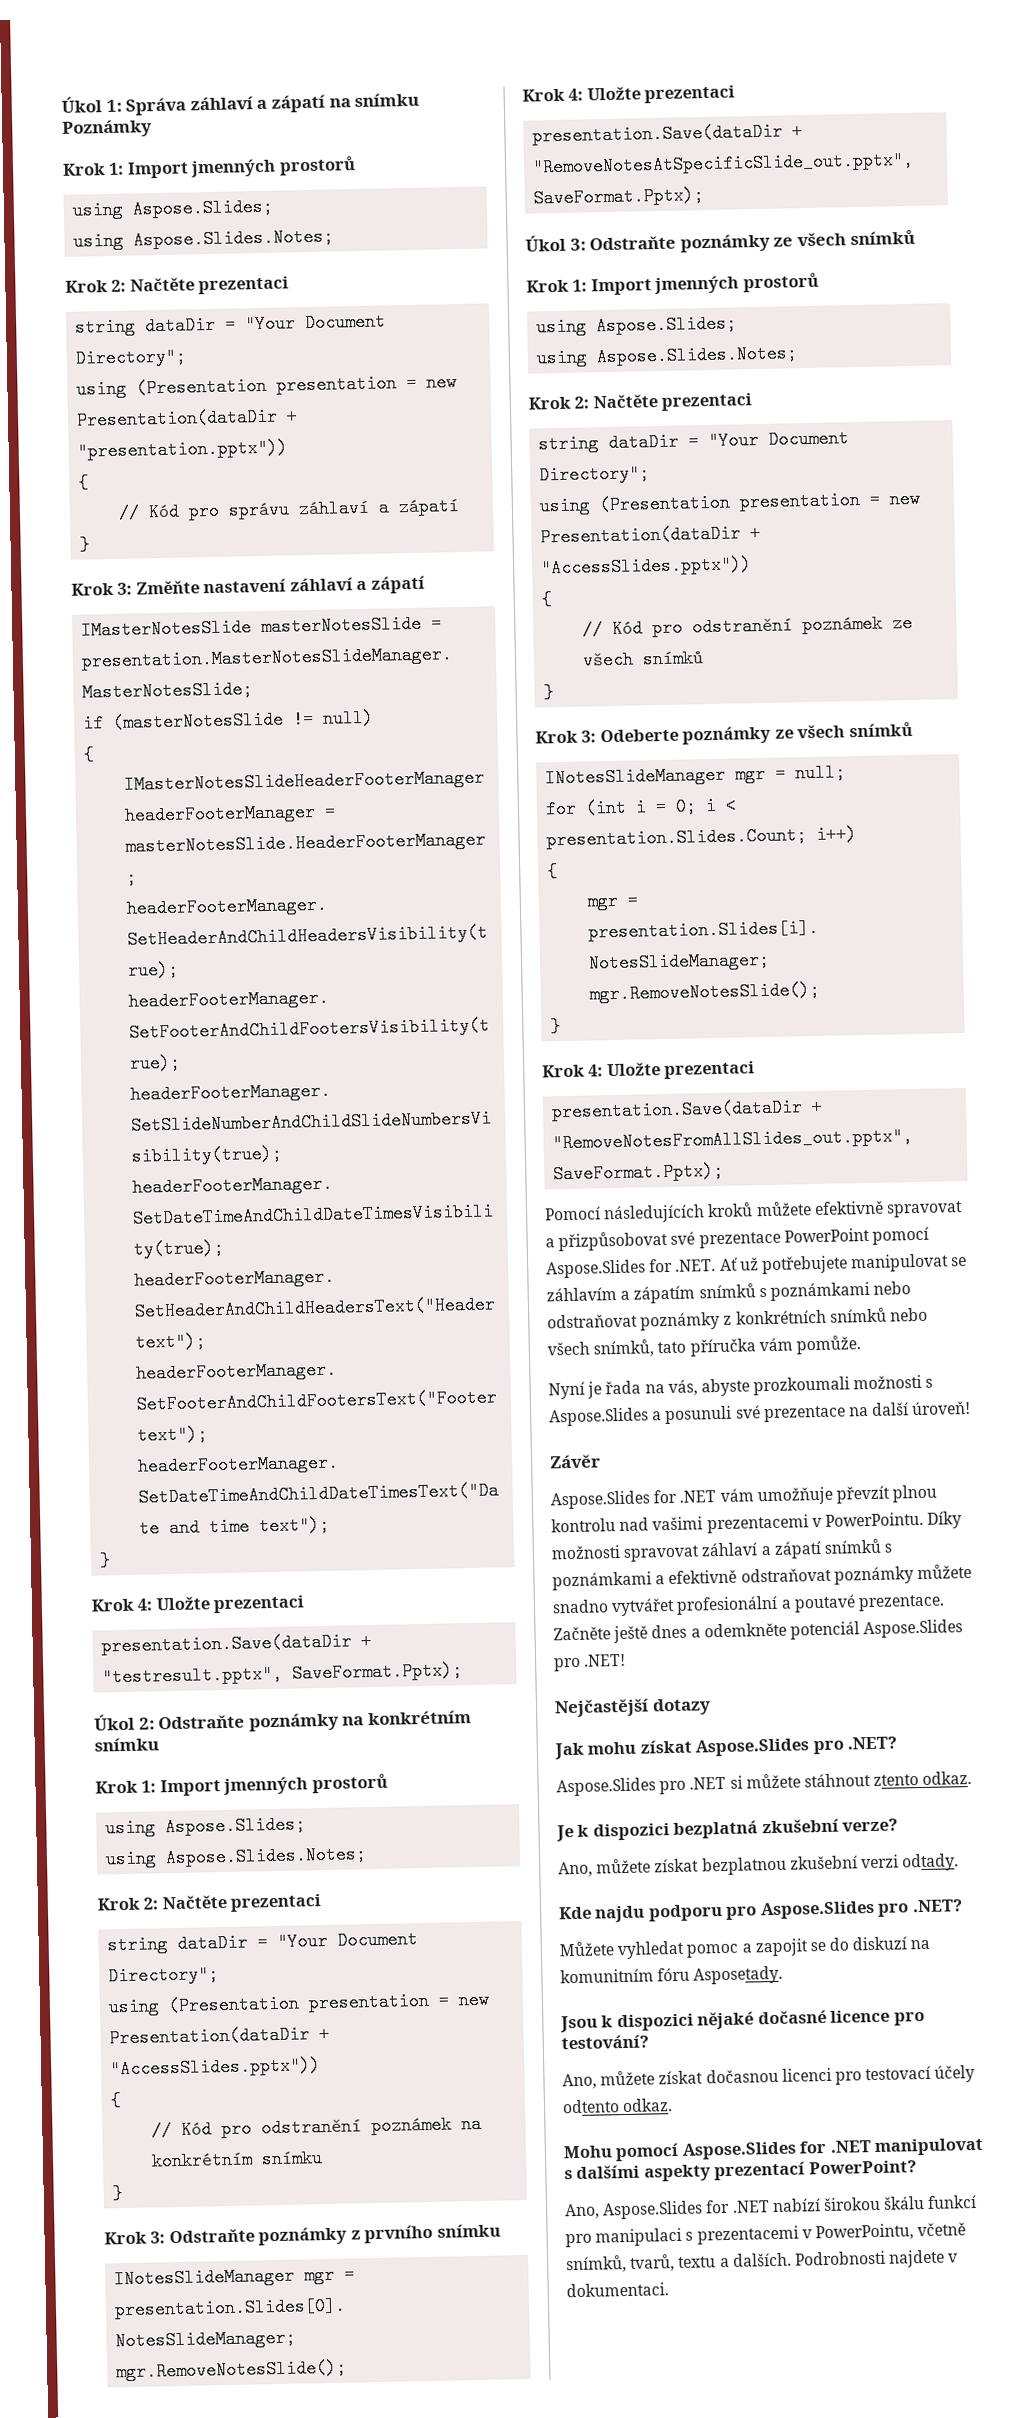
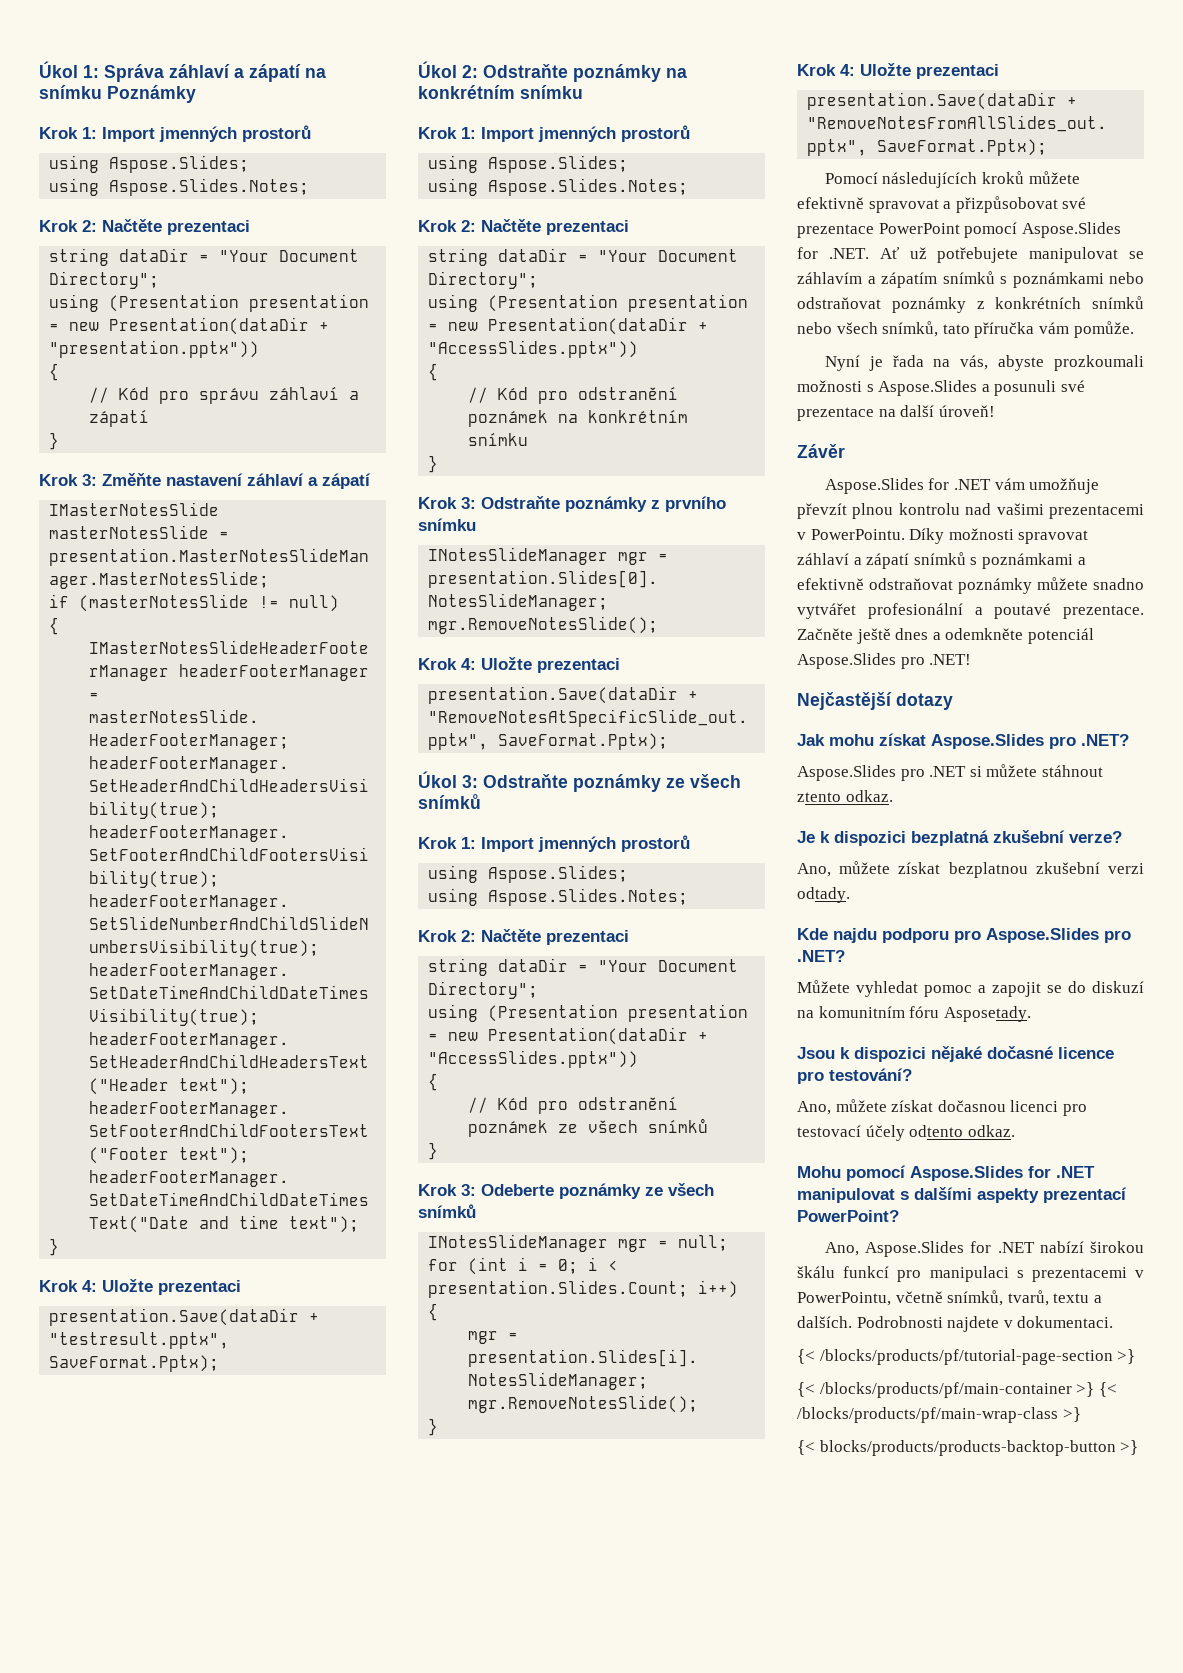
+ {< /blocks/products/pf/tutorial-page-section >}
+ {< /blocks/products/pf/main-container >} {< /blocks/products/pf/main-wrap-class >}
+ {< blocks/products/products-backtop-button >}

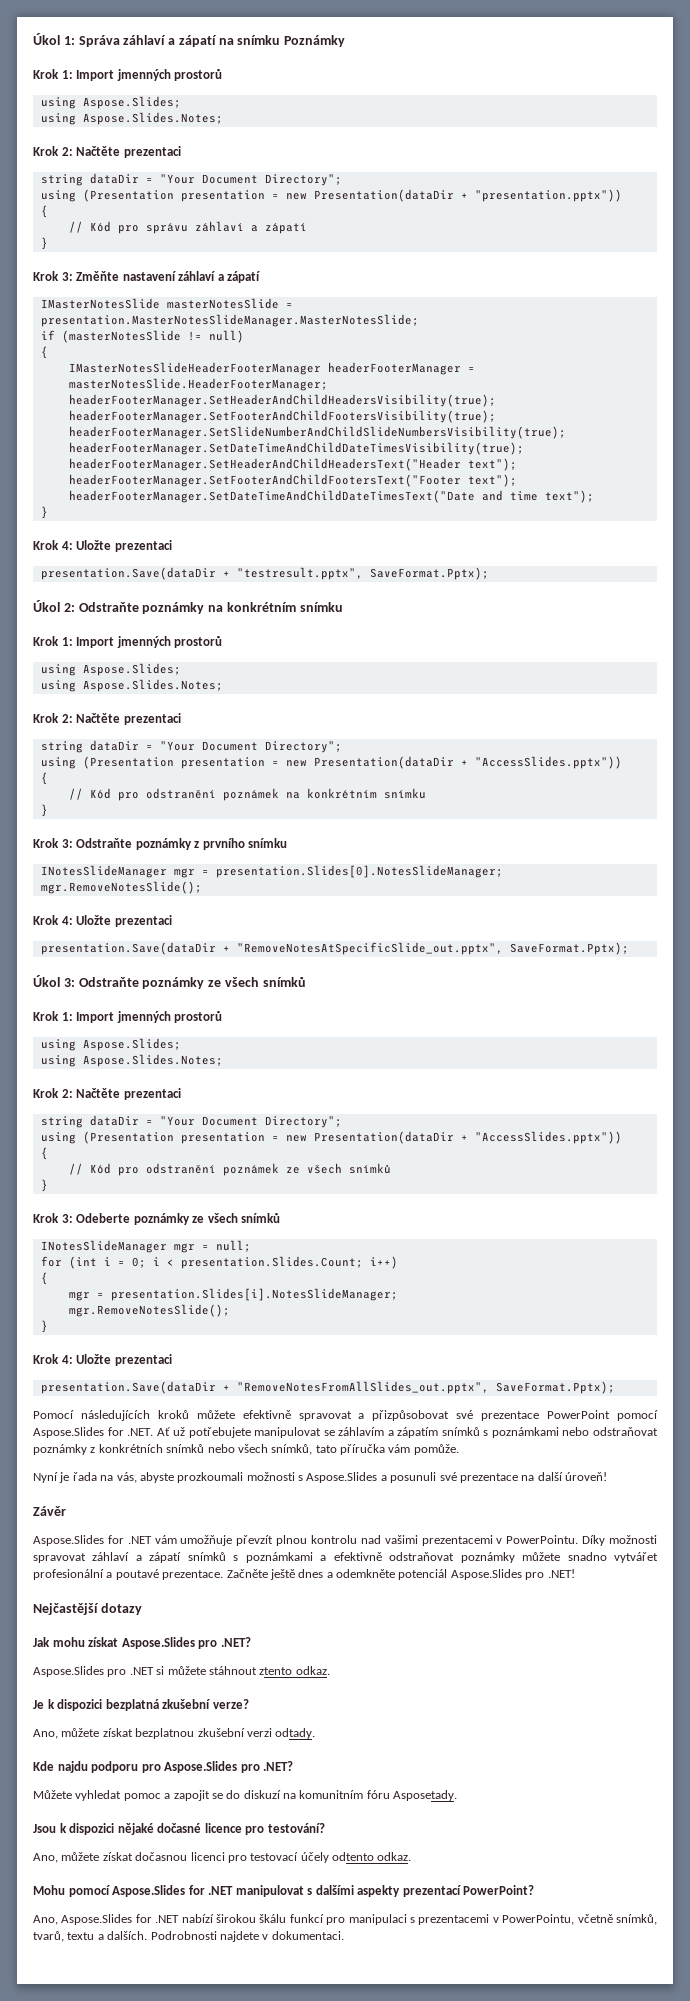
- {< /blocks/products/pf/tutorial-page-section >}
- {< /blocks/products/pf/main-container >} {< /blocks/products/pf/main-wrap-class >}
- {< blocks/products/products-backtop-button >}

